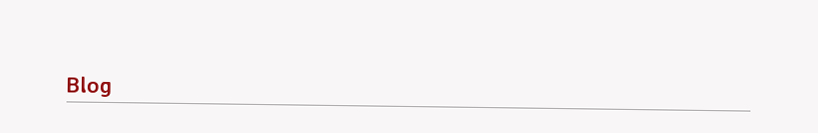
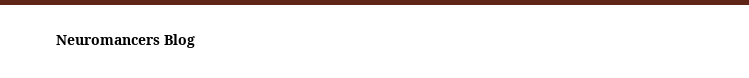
- Blog
+ Neuromancers Blog

